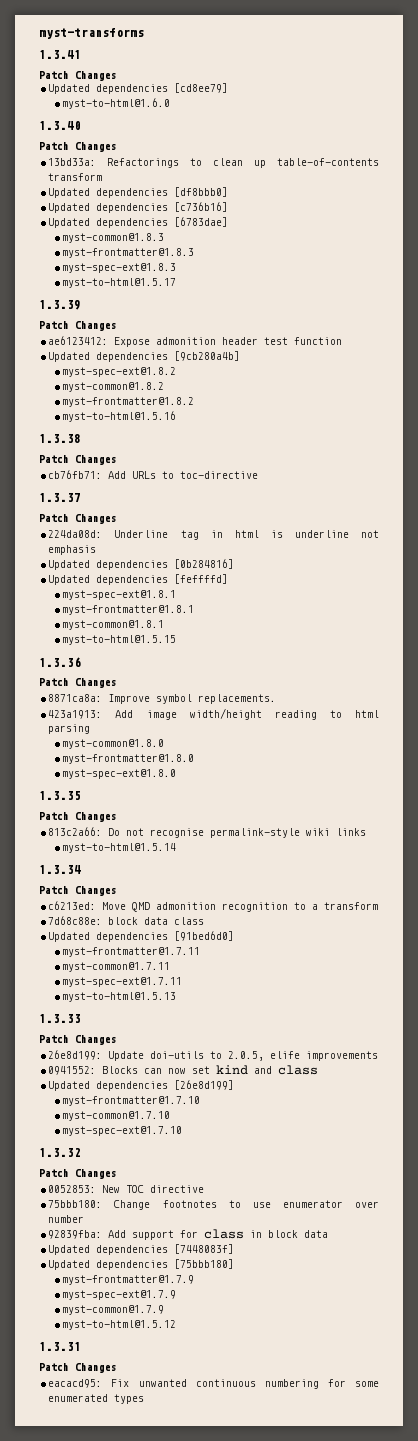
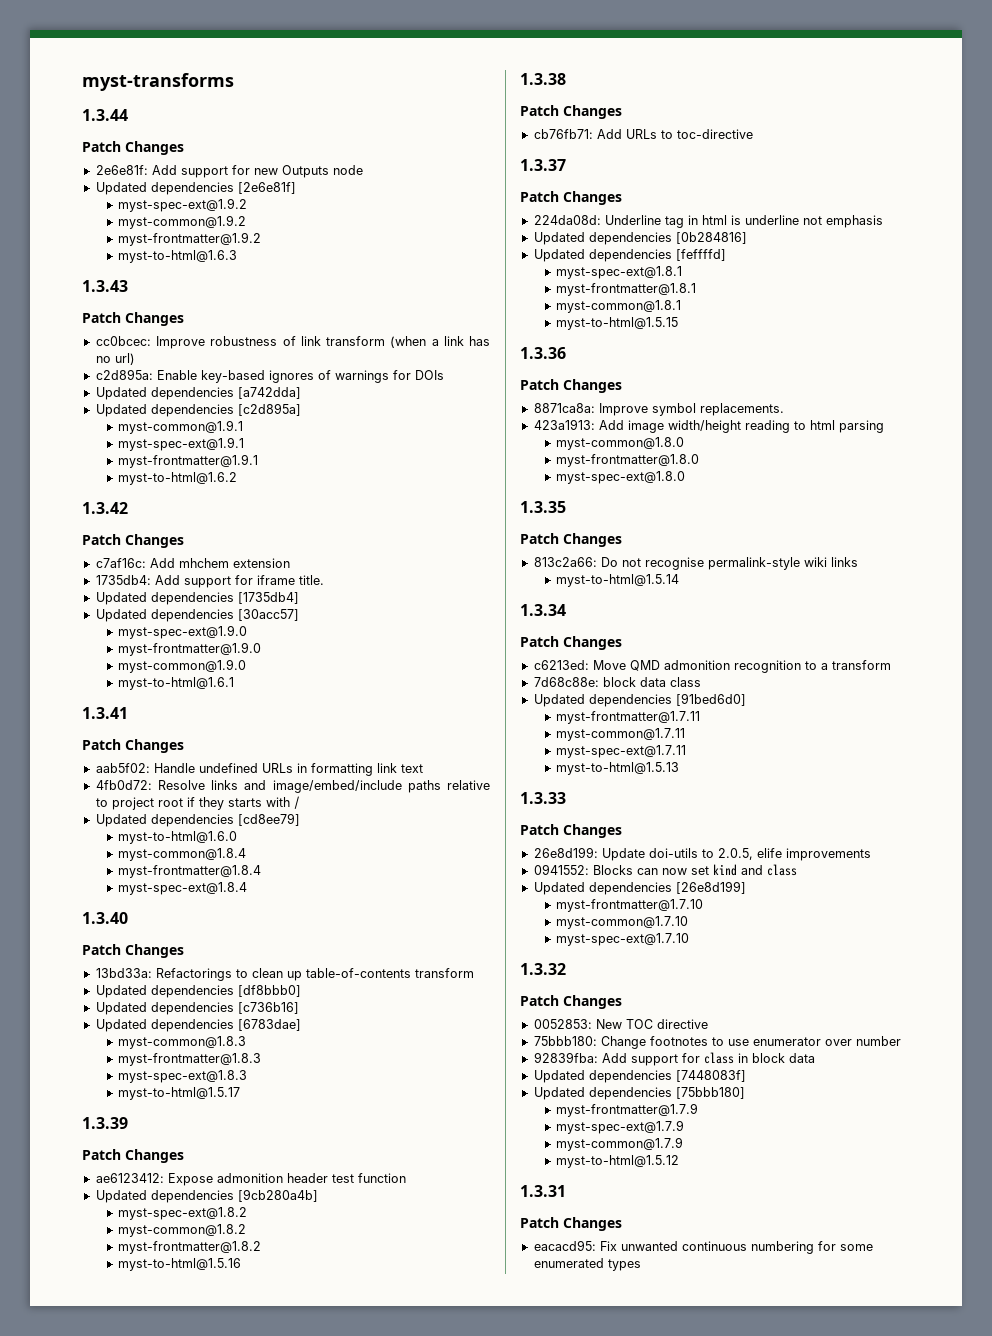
+ 1.3.44
+ Patch Changes
+ 2e6e81f: Add support for new Outputs node
+ Updated dependencies [2e6e81f]
+ myst-spec-ext@1.9.2
+ myst-common@1.9.2
+ myst-frontmatter@1.9.2
+ myst-to-html@1.6.3
+ 1.3.43
+ Patch Changes
+ cc0bcec: Improve robustness of link transform (when a link has no url)
+ c2d895a: Enable key-based ignores of warnings for DOIs
+ Updated dependencies [a742dda]
+ Updated dependencies [c2d895a]
+ myst-common@1.9.1
+ myst-spec-ext@1.9.1
+ myst-frontmatter@1.9.1
+ myst-to-html@1.6.2
+ 1.3.42
+ Patch Changes
+ c7af16c: Add mhchem extension
+ 1735db4: Add support for iframe title.
+ Updated dependencies [1735db4]
+ Updated dependencies [30acc57]
+ myst-spec-ext@1.9.0
+ myst-frontmatter@1.9.0
+ myst-common@1.9.0
+ myst-to-html@1.6.1
  1.3.41
  Patch Changes
+ aab5f02: Handle undefined URLs in formatting link text
+ 4fb0d72: Resolve links and image/embed/include paths relative to project root if they starts with /
+ myst-common@1.8.4
+ myst-frontmatter@1.8.4
+ myst-spec-ext@1.8.4

